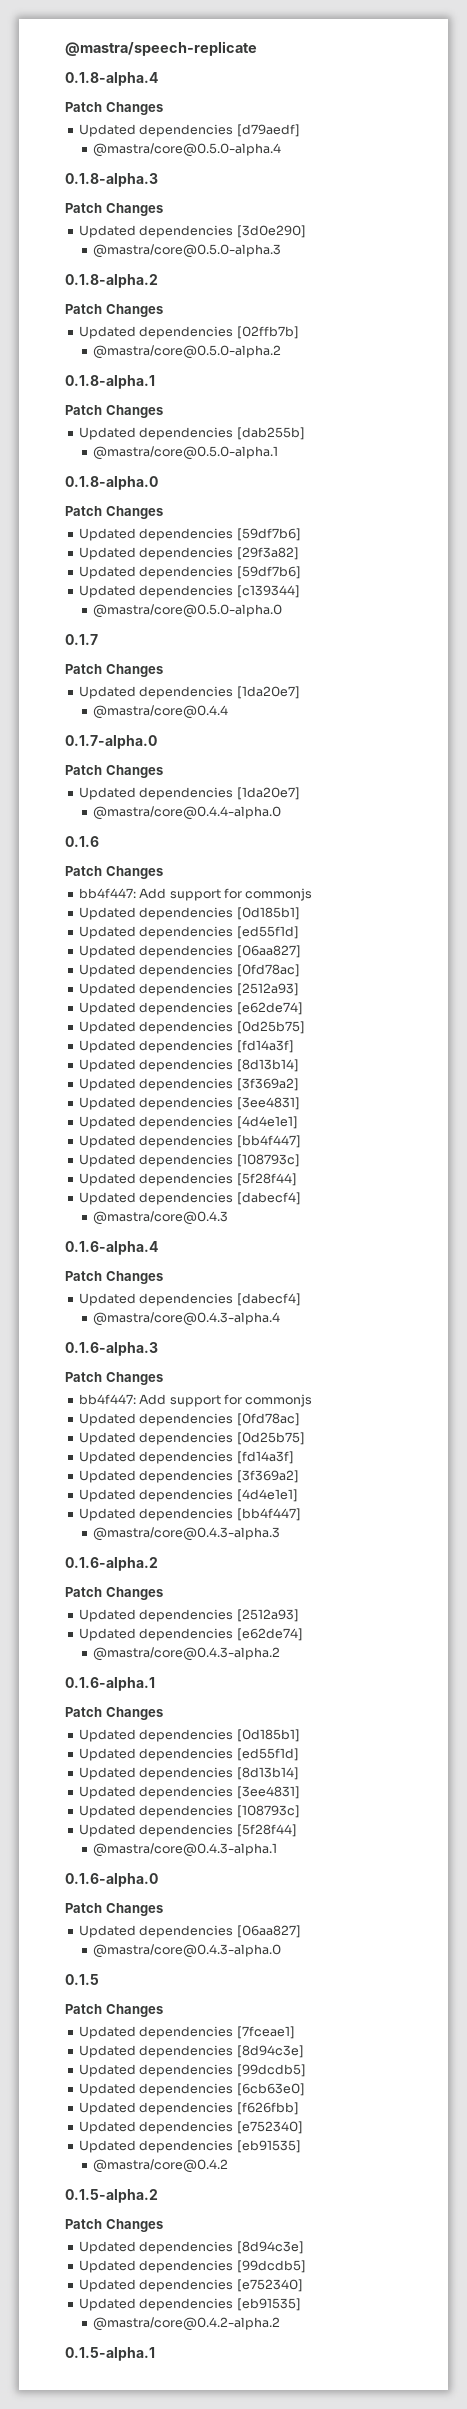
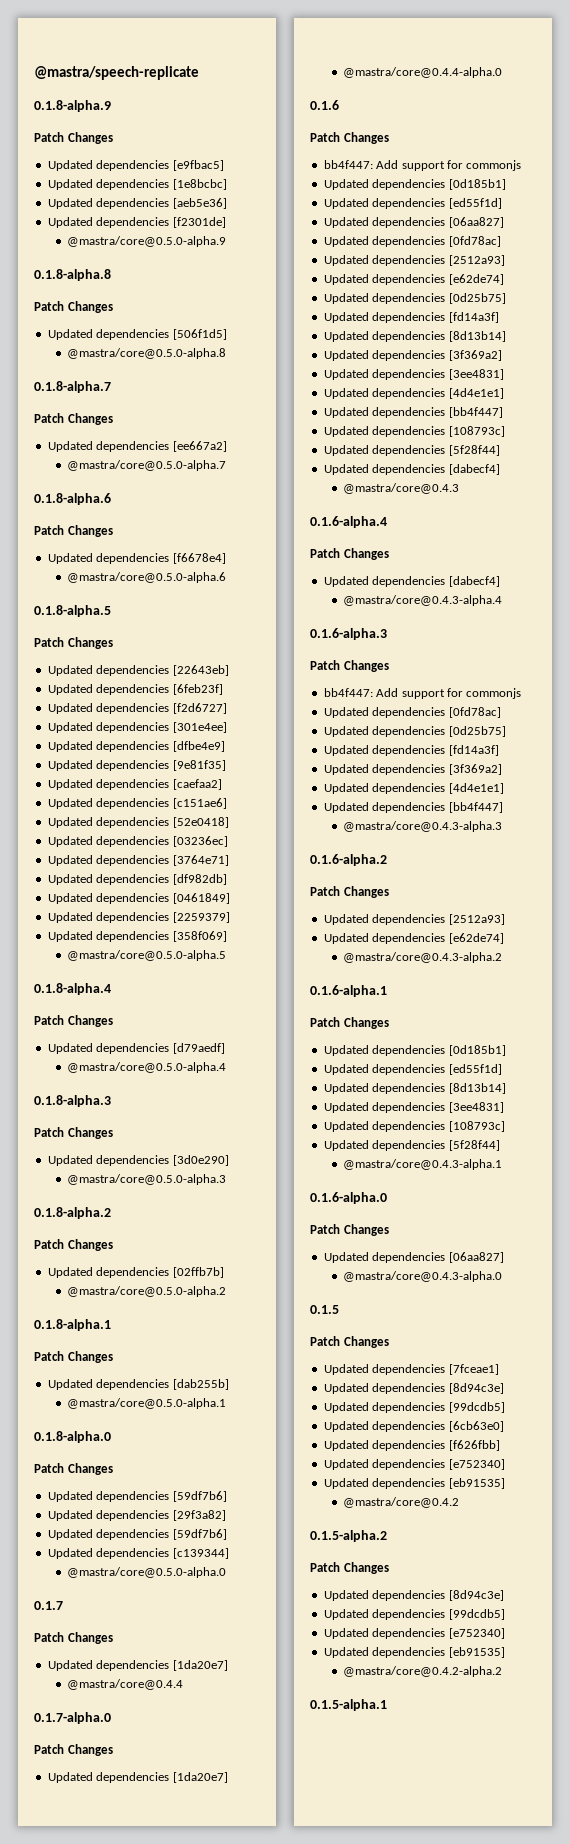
+ 0.1.8-alpha.9
+ Patch Changes
+ Updated dependencies [e9fbac5]
+ Updated dependencies [1e8bcbc]
+ Updated dependencies [aeb5e36]
+ Updated dependencies [f2301de]
+ @mastra/core@0.5.0-alpha.9
+ 0.1.8-alpha.8
+ Patch Changes
+ Updated dependencies [506f1d5]
+ @mastra/core@0.5.0-alpha.8
+ 0.1.8-alpha.7
+ Patch Changes
+ Updated dependencies [ee667a2]
+ @mastra/core@0.5.0-alpha.7
+ 0.1.8-alpha.6
+ Patch Changes
+ Updated dependencies [f6678e4]
+ @mastra/core@0.5.0-alpha.6
+ 0.1.8-alpha.5
+ Patch Changes
+ Updated dependencies [22643eb]
+ Updated dependencies [6feb23f]
+ Updated dependencies [f2d6727]
+ Updated dependencies [301e4ee]
+ Updated dependencies [dfbe4e9]
+ Updated dependencies [9e81f35]
+ Updated dependencies [caefaa2]
+ Updated dependencies [c151ae6]
+ Updated dependencies [52e0418]
+ Updated dependencies [03236ec]
+ Updated dependencies [3764e71]
+ Updated dependencies [df982db]
+ Updated dependencies [0461849]
+ Updated dependencies [2259379]
+ Updated dependencies [358f069]
+ @mastra/core@0.5.0-alpha.5

